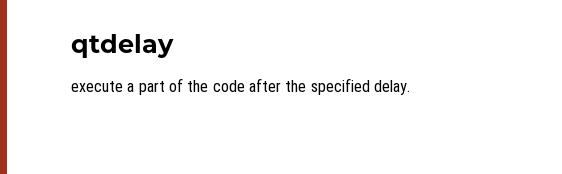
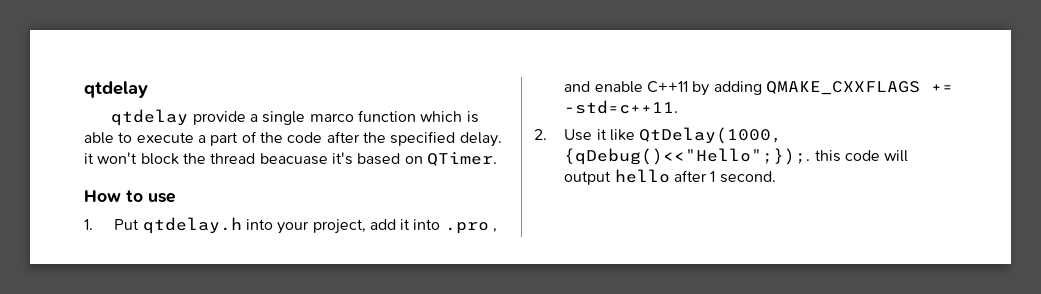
- execute a part of the code after the specified delay.
+ qtdelay provide a single marco function which is able to execute a part of the code after the specified delay. it won't block the thread beacuase it's based on QTimer.
+ How to use
+ 1. Put qtdelay.h into your project, add it into .pro , and enable C++11 by adding QMAKE_CXXFLAGS += -std=c++11.
+ 2. Use it like QtDelay(1000, {qDebug()<<"Hello";});. this code will output hello after 1 second.

